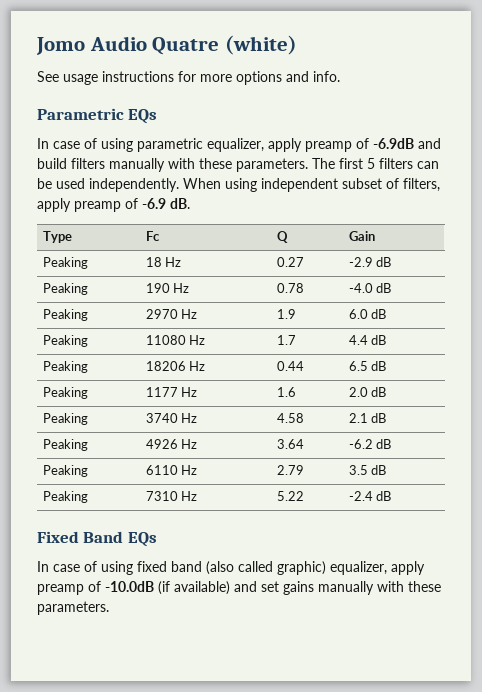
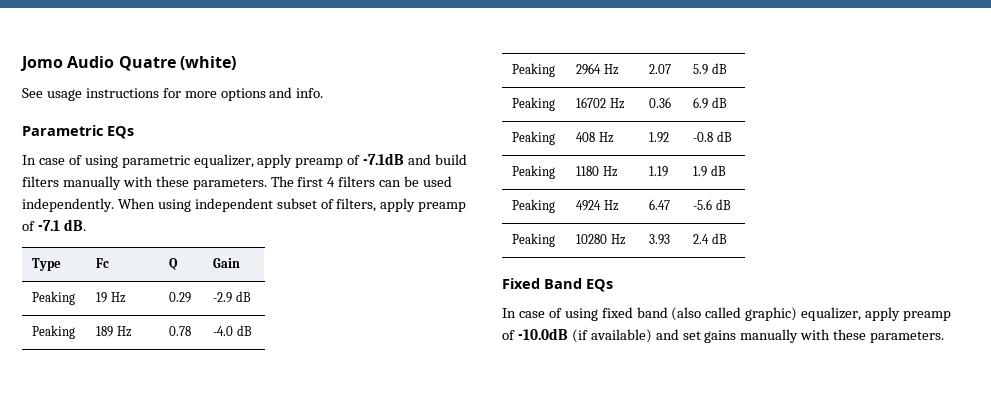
- In case of using parametric equalizer, apply preamp of -6.9dB and build filters manually with these parameters.
+ In case of using parametric equalizer, apply preamp of -7.1dB and build filters manually with these parameters.
- The first 5 filters can be used independently.
+ The first 4 filters can be used independently.
- When using independent subset of filters, apply preamp of -6.9 dB.
+ When using independent subset of filters, apply preamp of -7.1 dB.
- Peaking | 18 Hz | 0.27 | -2.9 dB
+ Peaking | 19 Hz | 0.29 | -2.9 dB
- Peaking | 190 Hz | 0.78 | -4.0 dB
+ Peaking | 189 Hz | 0.78 | -4.0 dB
- Peaking | 2970 Hz | 1.9 | 6.0 dB
- Peaking | 11080 Hz | 1.7 | 4.4 dB
- Peaking | 18206 Hz | 0.44 | 6.5 dB
- Peaking | 1177 Hz | 1.6 | 2.0 dB
- Peaking | 3740 Hz | 4.58 | 2.1 dB
- Peaking | 4926 Hz | 3.64 | -6.2 dB
- Peaking | 6110 Hz | 2.79 | 3.5 dB
- Peaking | 7310 Hz | 5.22 | -2.4 dB
+ Peaking | 2964 Hz | 2.07 | 5.9 dB
+ Peaking | 16702 Hz | 0.36 | 6.9 dB
+ Peaking | 408 Hz | 1.92 | -0.8 dB
+ Peaking | 1180 Hz | 1.19 | 1.9 dB
+ Peaking | 4924 Hz | 6.47 | -5.6 dB
+ Peaking | 10280 Hz | 3.93 | 2.4 dB

